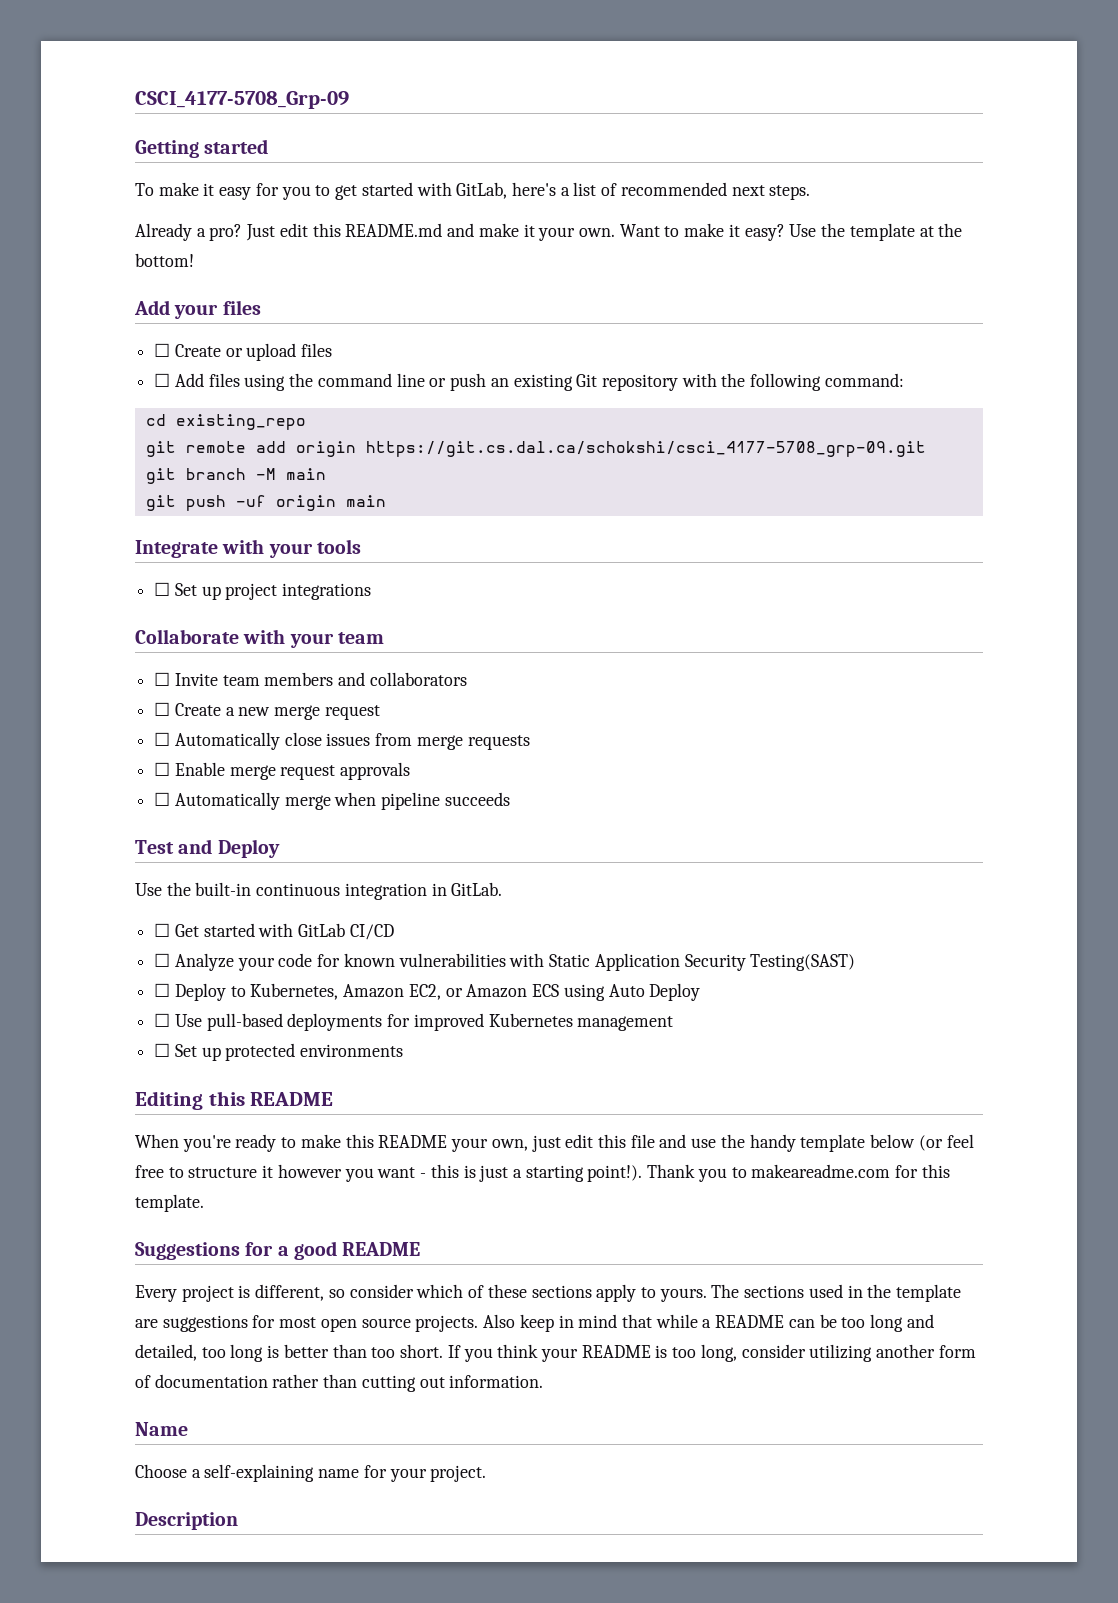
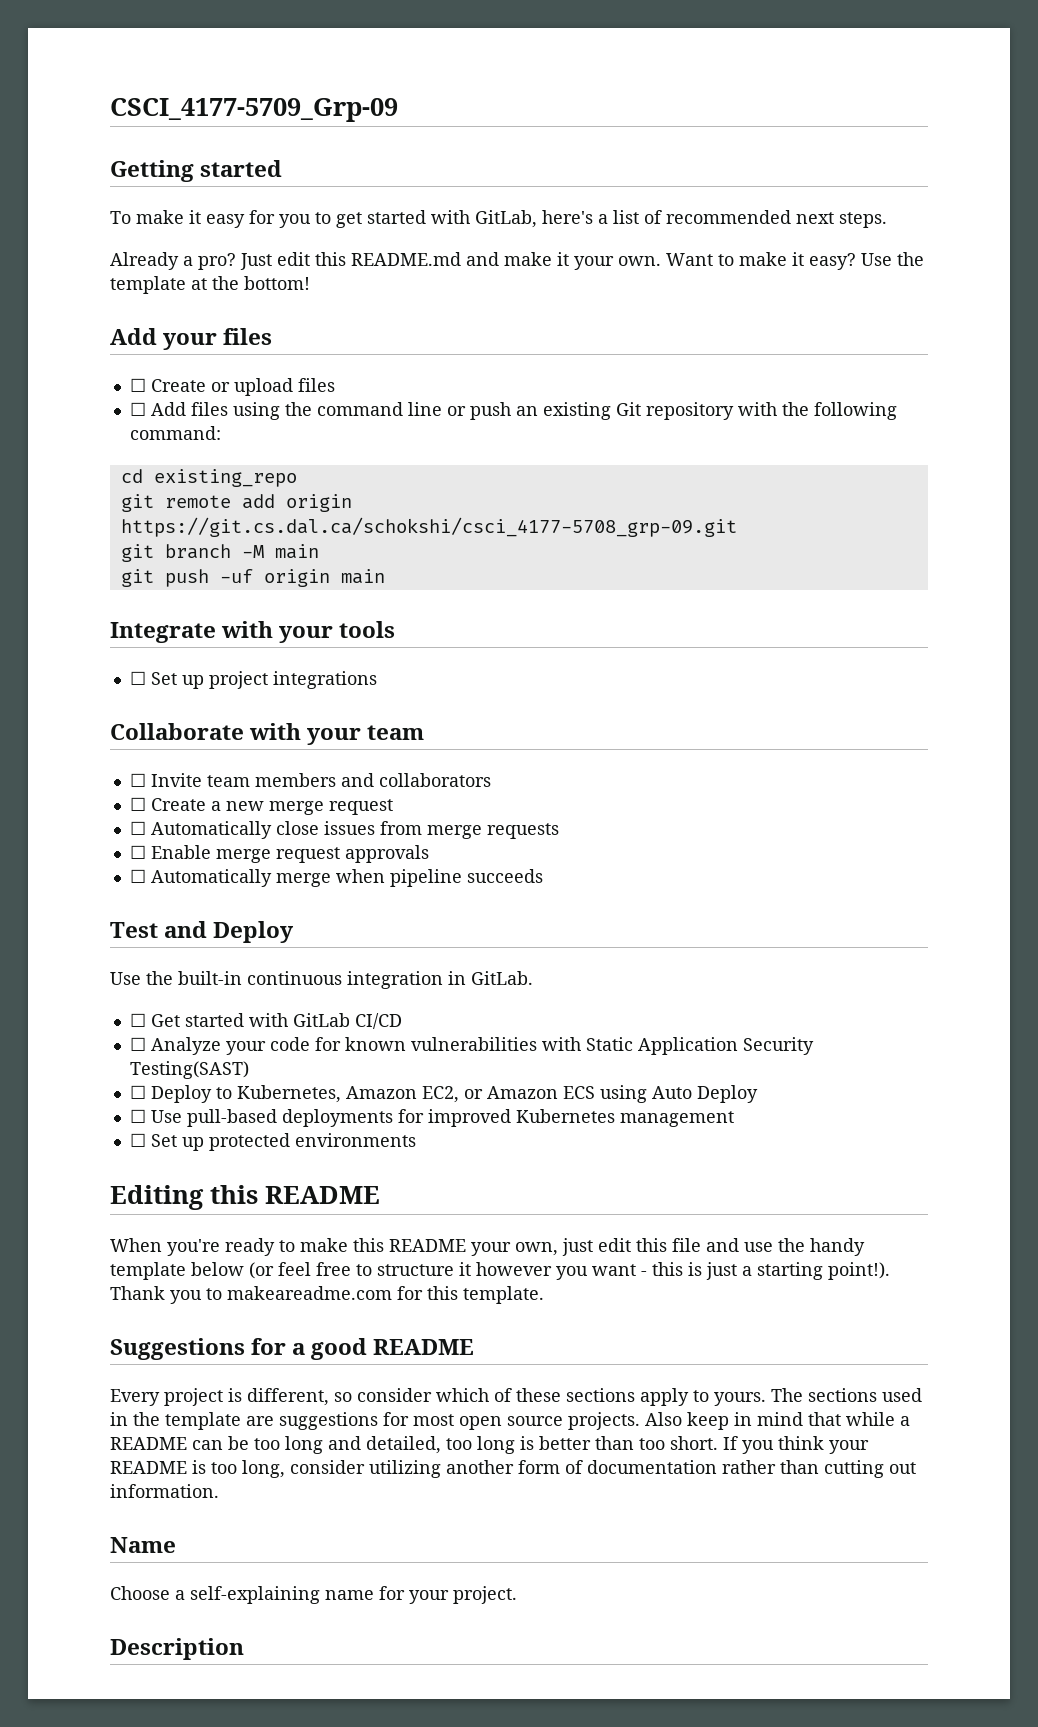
- CSCI_4177-5708_Grp-09
+ CSCI_4177-5709_Grp-09

